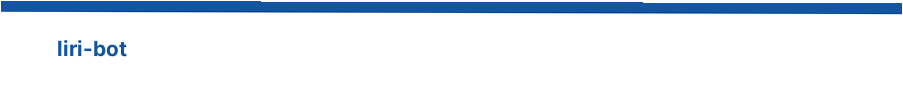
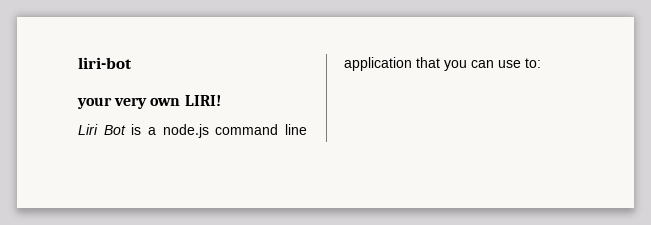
+ your very own LIRI!
+ Liri Bot is a node.js command line application that you can use to:

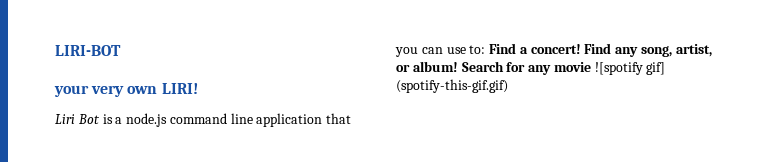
- liri-bot
+ LIRI-BOT
- Liri Bot is a node.js command line application that you can use to:
+ Liri Bot is a node.js command line application that you can use to: Find a concert! Find any song, artist, or album! Search for any movie ![spotify gif] (spotify-this-gif.gif)

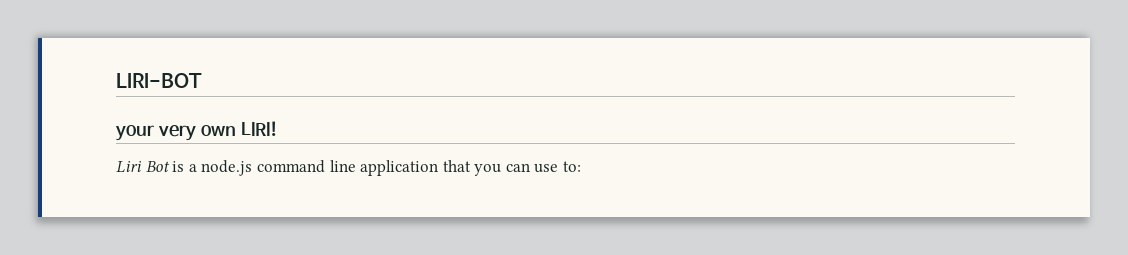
- Liri Bot is a node.js command line application that you can use to: Find a concert! Find any song, artist, or album! Search for any movie ![spotify gif] (spotify-this-gif.gif)
+ Liri Bot is a node.js command line application that you can use to:

